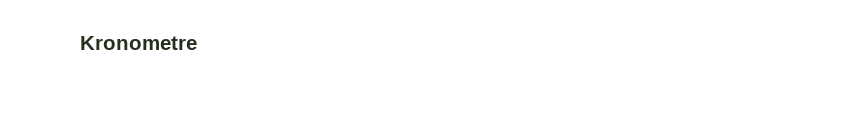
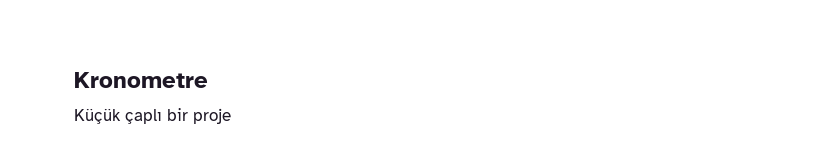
+ Küçük çaplı bir proje

